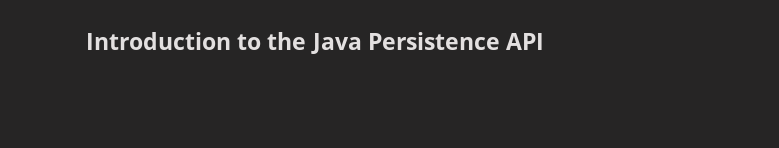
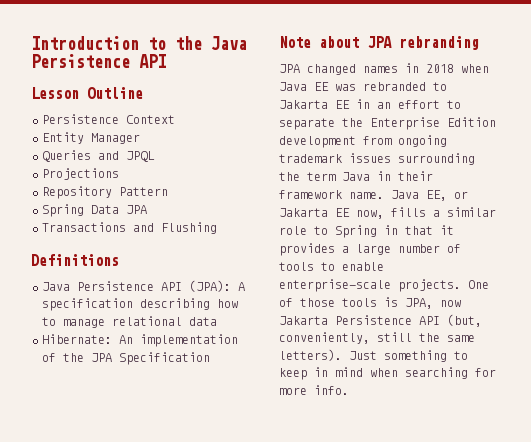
+ Lesson Outline
+ Persistence Context
+ Entity Manager
+ Queries and JPQL
+ Projections
+ Repository Pattern
+ Spring Data JPA
+ Transactions and Flushing
+ Definitions
+ Java Persistence API (JPA): A specification describing how to manage relational data
+ Hibernate: An implementation of the JPA Specification
+ Note about JPA rebranding
+ JPA changed names in 2018 when Java EE was rebranded to Jakarta EE in an effort to separate the Enterprise Edition development from ongoing trademark issues surrounding the term Java in their framework name. Java EE, or Jakarta EE now, fills a similar role to Spring in that it provides a large number of tools to enable enterprise-scale projects. One of those tools is JPA, now Jakarta Persistence API (but, conveniently, still the same letters). Just something to keep in mind when searching for more info.

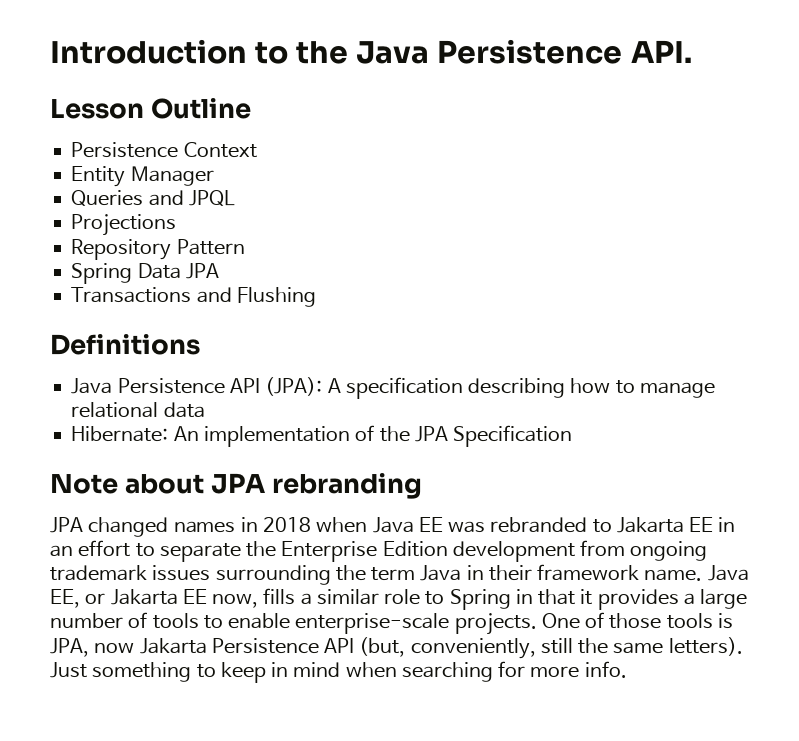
- Introduction to the Java Persistence API
+ Introduction to the Java Persistence API.

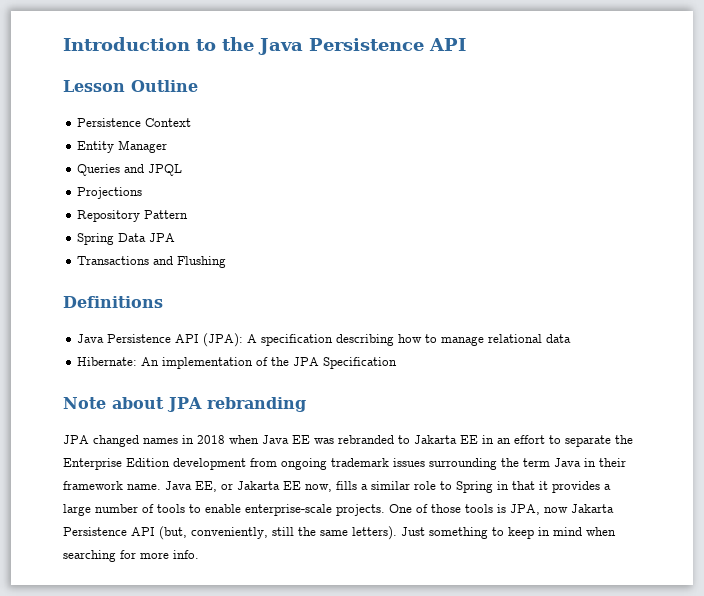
- Introduction to the Java Persistence API.
+ Introduction to the Java Persistence API

